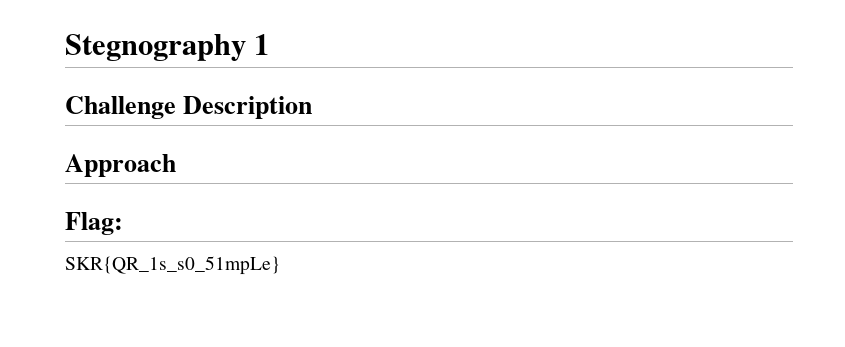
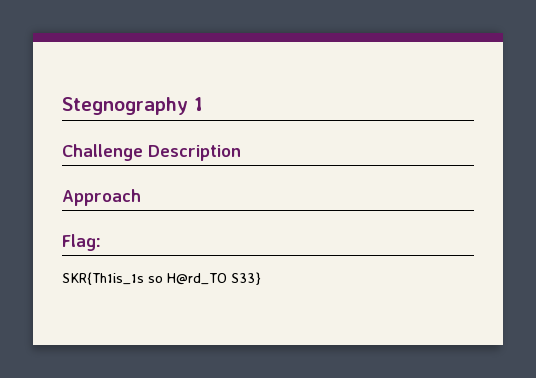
- SKR{QR_1s_s0_51mpLe}
+ SKR{Th1is_1s so H@rd_TO S33}

